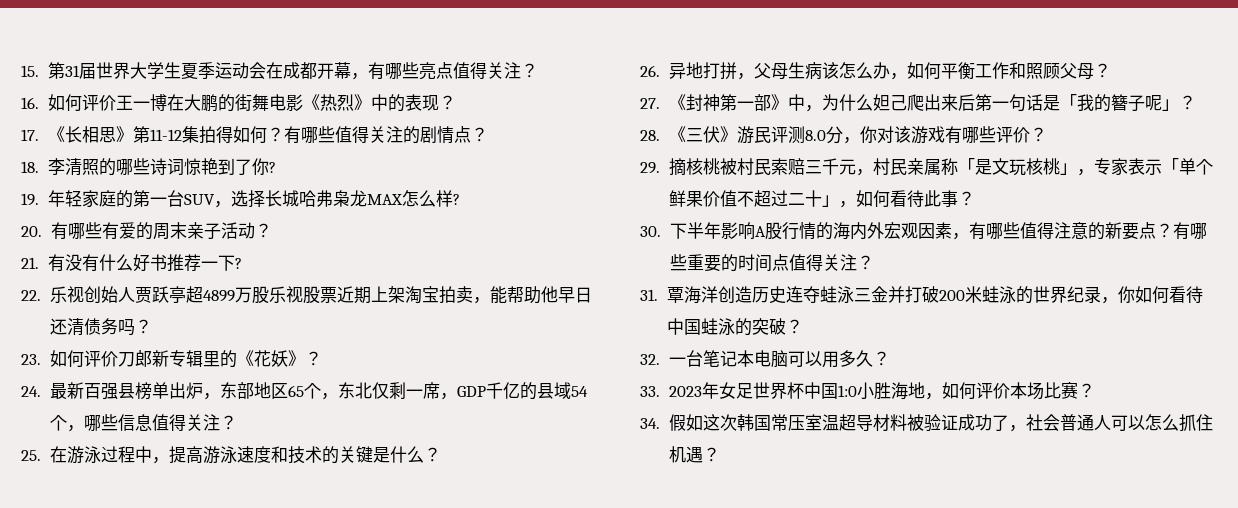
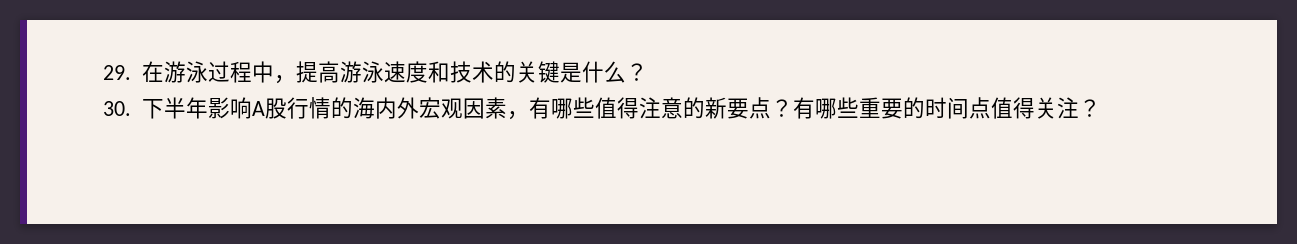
- 15.第31届世界大学生夏季运动会在成都开幕，有哪些亮点值得关注？
- 16.如何评价王一博在大鹏的街舞电影《热烈》中的表现？
- 17.《长相思》第11-12集拍得如何？有哪些值得关注的剧情点？
- 18.李清照的哪些诗词惊艳到了你?
- 19.年轻家庭的第一台SUV，选择长城哈弗枭龙MAX怎么样?
- 20.有哪些有爱的周末亲子活动？
- 21.有没有什么好书推荐一下?
- 22.乐视创始人贾跃亭超4899万股乐视股票近期上架淘宝拍卖，能帮助他早日还清债务吗？
- 23.如何评价刀郎新专辑里的《花妖》？
- 24.最新百强县榜单出炉，东部地区65个，东北仅剩一席，GDP千亿的县域54个，哪些信息值得关注？
- 25.在游泳过程中，提高游泳速度和技术的关键是什么？
+ 29.在游泳过程中，提高游泳速度和技术的关键是什么？
- 26.异地打拼，父母生病该怎么办，如何平衡工作和照顾父母？
- 27.《封神第一部》中，为什么妲己爬出来后第一句话是「我的簪子呢」？
- 28.《三伏》游民评测8.0分，你对该游戏有哪些评价？
- 29.摘核桃被村民索赔三千元，村民亲属称「是文玩核桃」，专家表示「单个鲜果价值不超过二十」，如何看待此事？
- 31.覃海洋创造历史连夺蛙泳三金并打破200米蛙泳的世界纪录，你如何看待中国蛙泳的突破？
- 32.一台笔记本电脑可以用多久？
- 33. 2023年女足世界杯中国1:0小胜海地，如何评价本场比赛？
- 34.假如这次韩国常压室温超导材料被验证成功了，社会普通人可以怎么抓住机遇？

